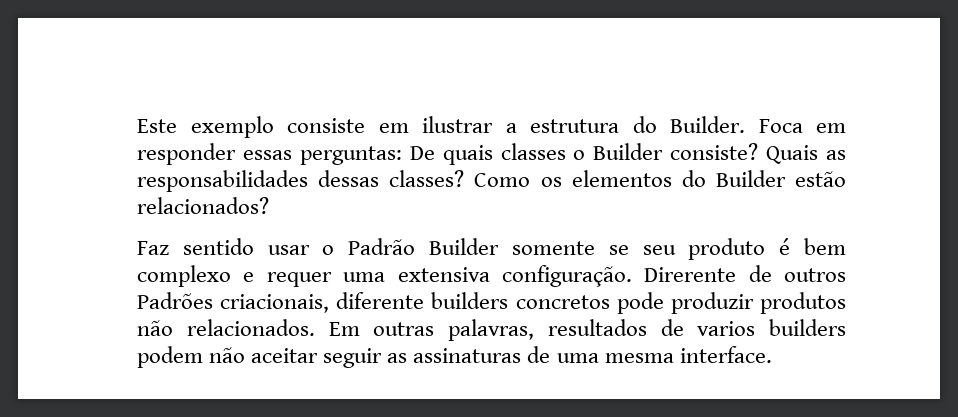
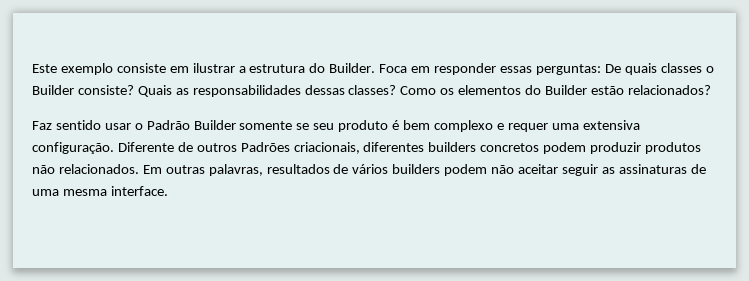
- Direrente de outros Padrões criacionais, diferente builders concretos pode produzir produtos não relacionados.
+ Diferente de outros Padrões criacionais, diferentes builders concretos podem produzir produtos não relacionados.
- Em outras palavras, resultados de varios builders podem não aceitar seguir as assinaturas de uma mesma interface.
+ Em outras palavras, resultados de vários builders podem não aceitar seguir as assinaturas de uma mesma interface.

